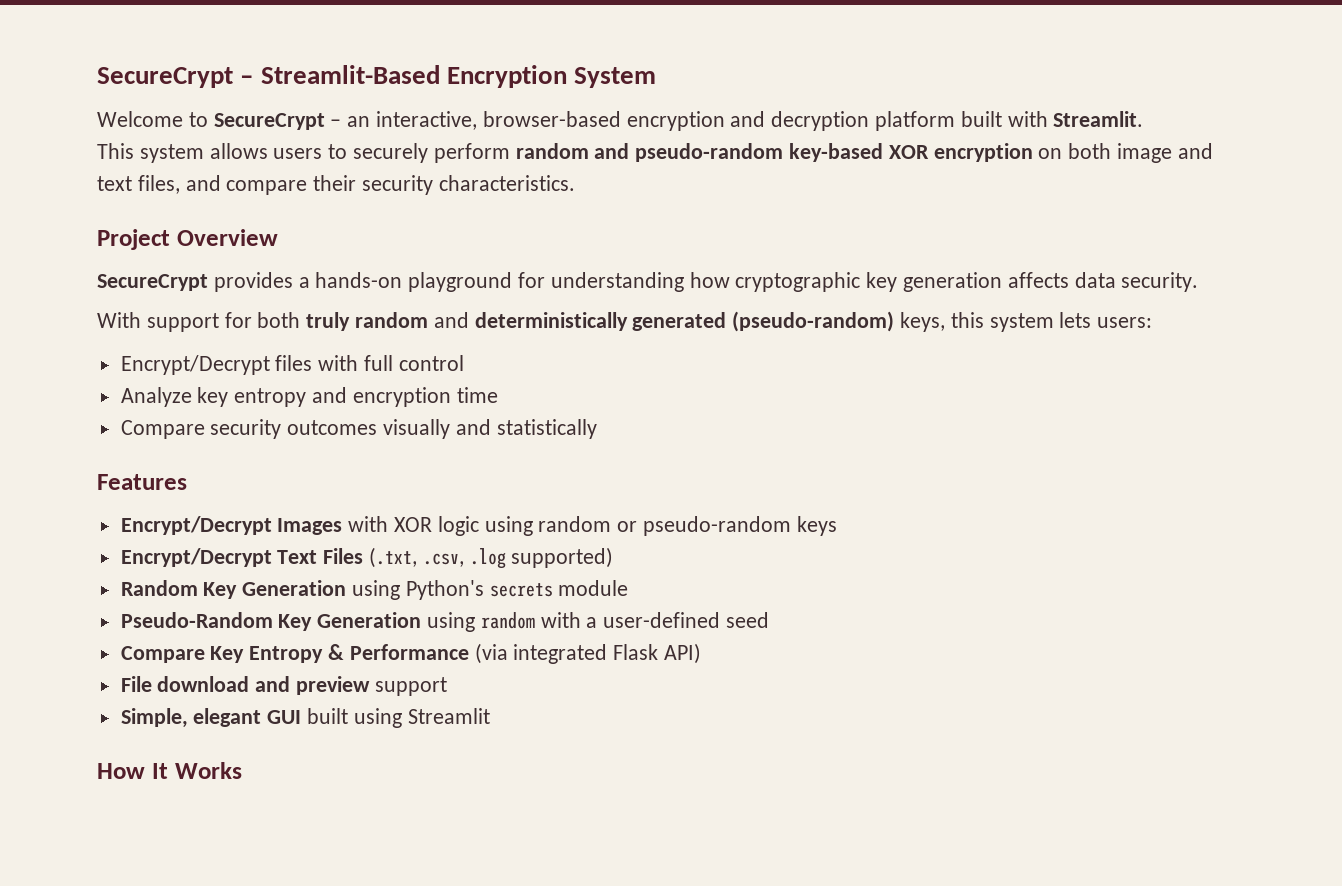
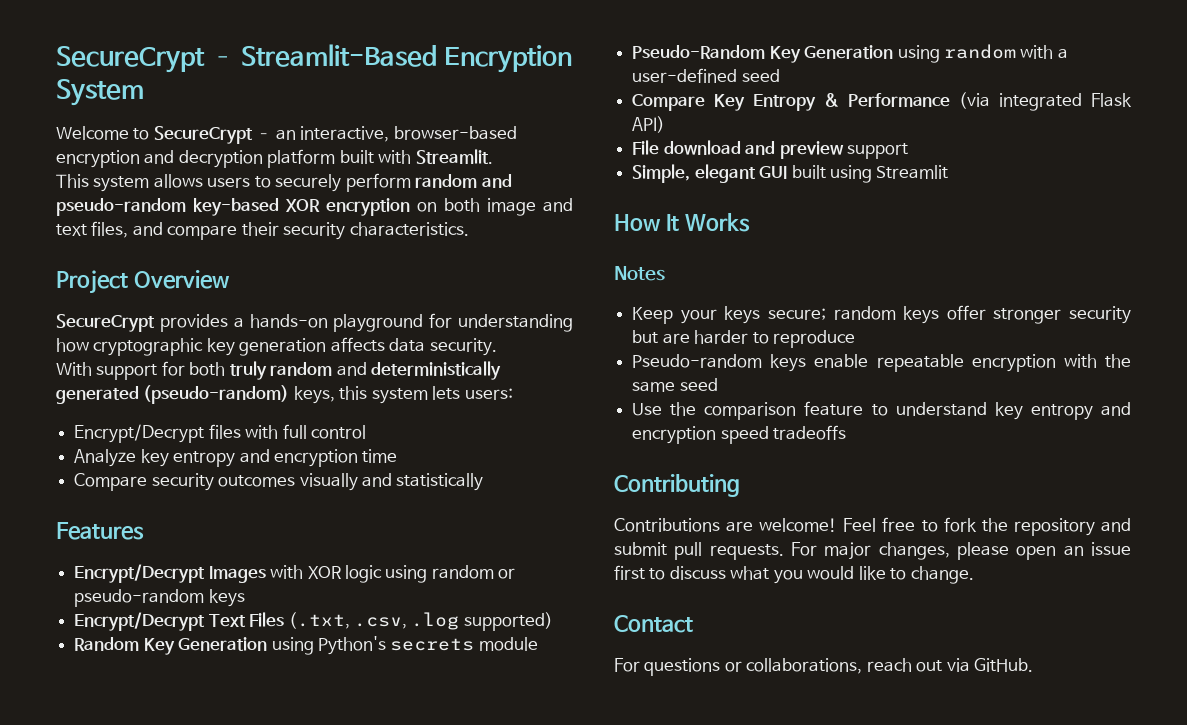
+ Notes
+ Keep your keys secure; random keys offer stronger security but are harder to reproduce
+ Pseudo-random keys enable repeatable encryption with the same seed
+ Use the comparison feature to understand key entropy and encryption speed tradeoffs
+ Contributing
+ Contributions are welcome! Feel free to fork the repository and submit pull requests. For major changes, please open an issue first to discuss what you would like to change.
+ Contact
+ For questions or collaborations, reach out via GitHub.

